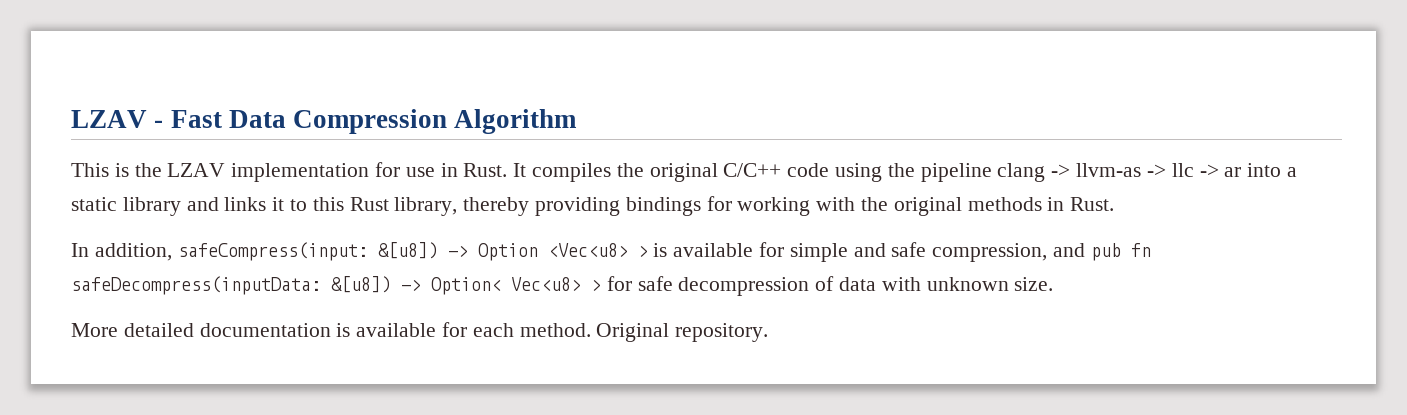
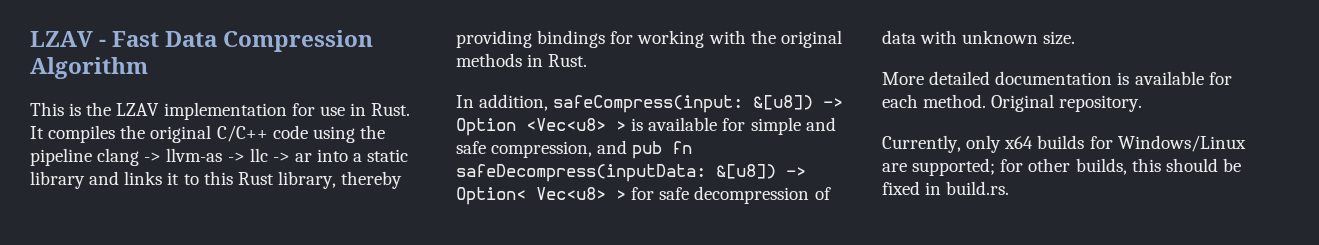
+ Currently, only x64 builds for Windows/Linux are supported; for other builds, this should be fixed in build.rs.

